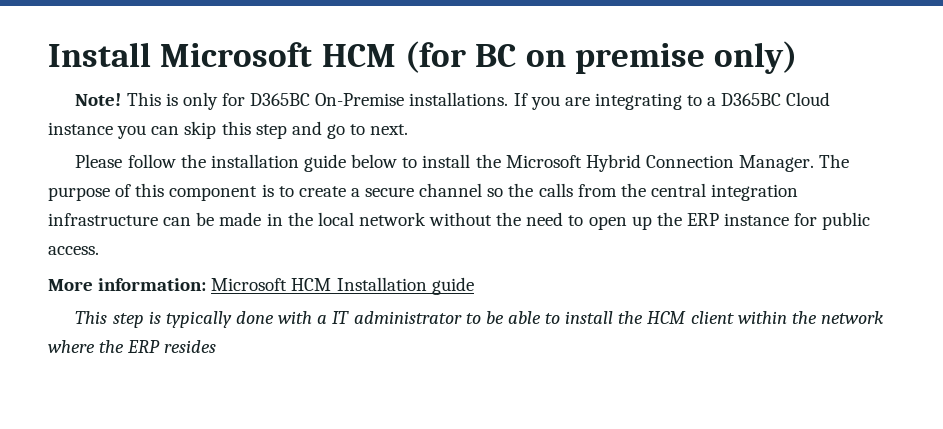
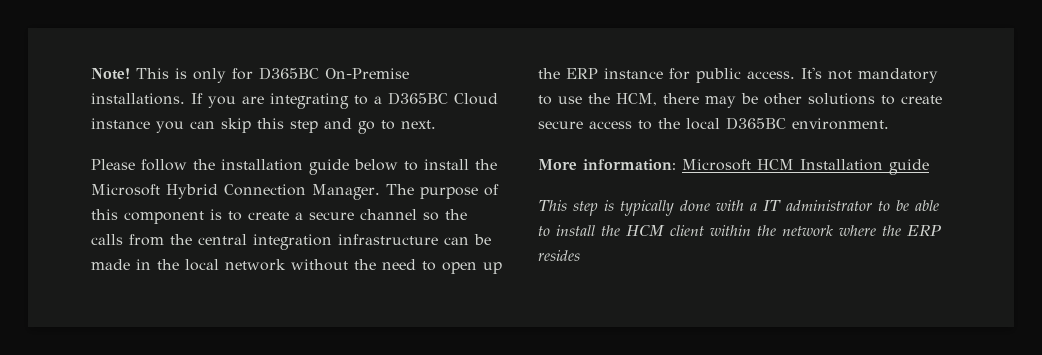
- Install Microsoft HCM (for BC on premise only)
+ It's not mandatory to use the HCM, there may be other solutions to create secure access to the local D365BC environment.

